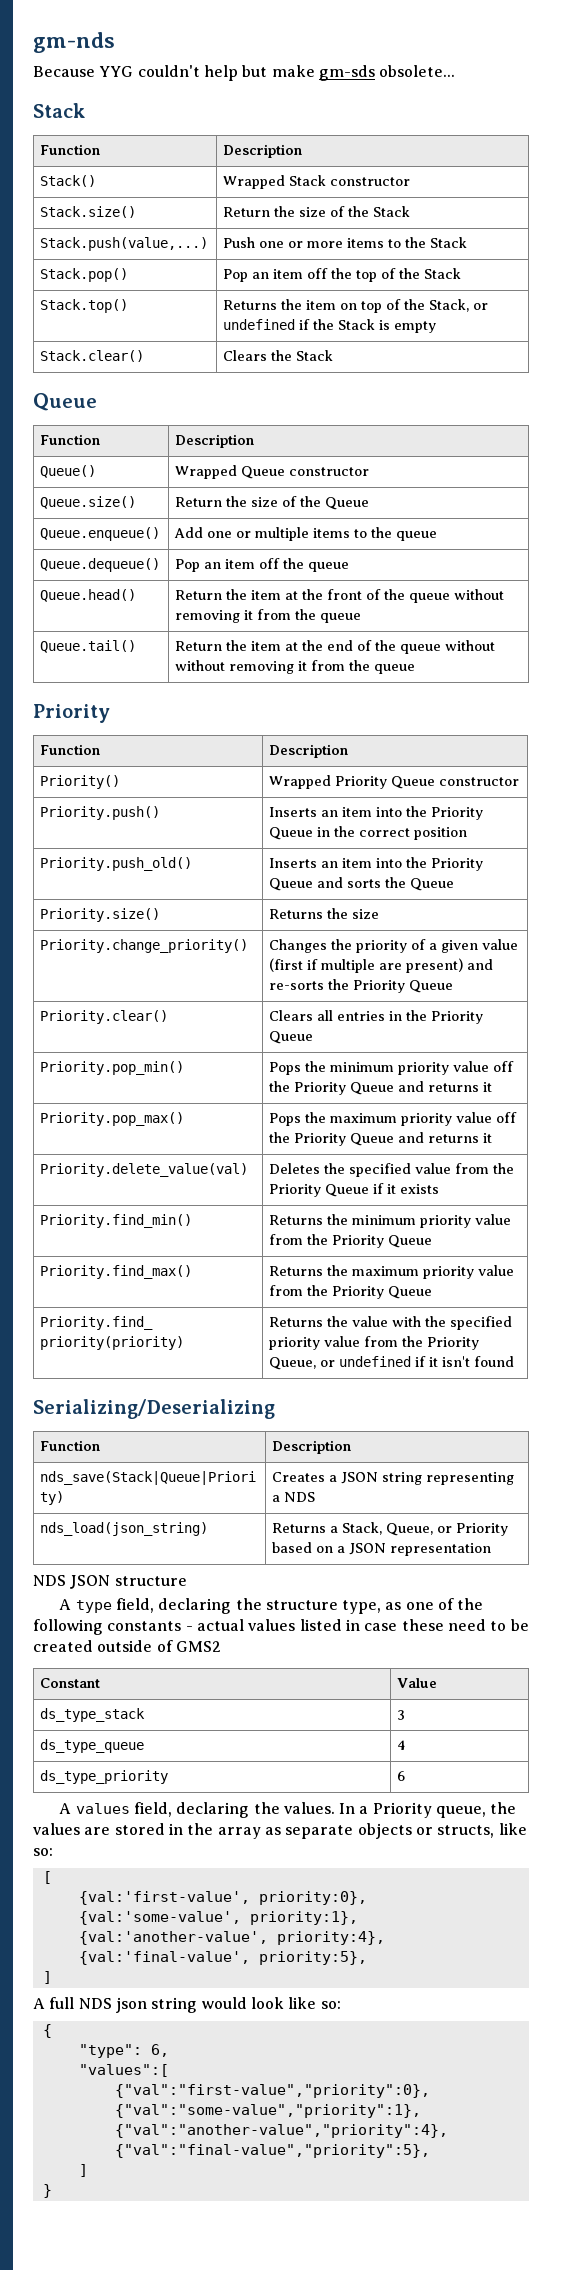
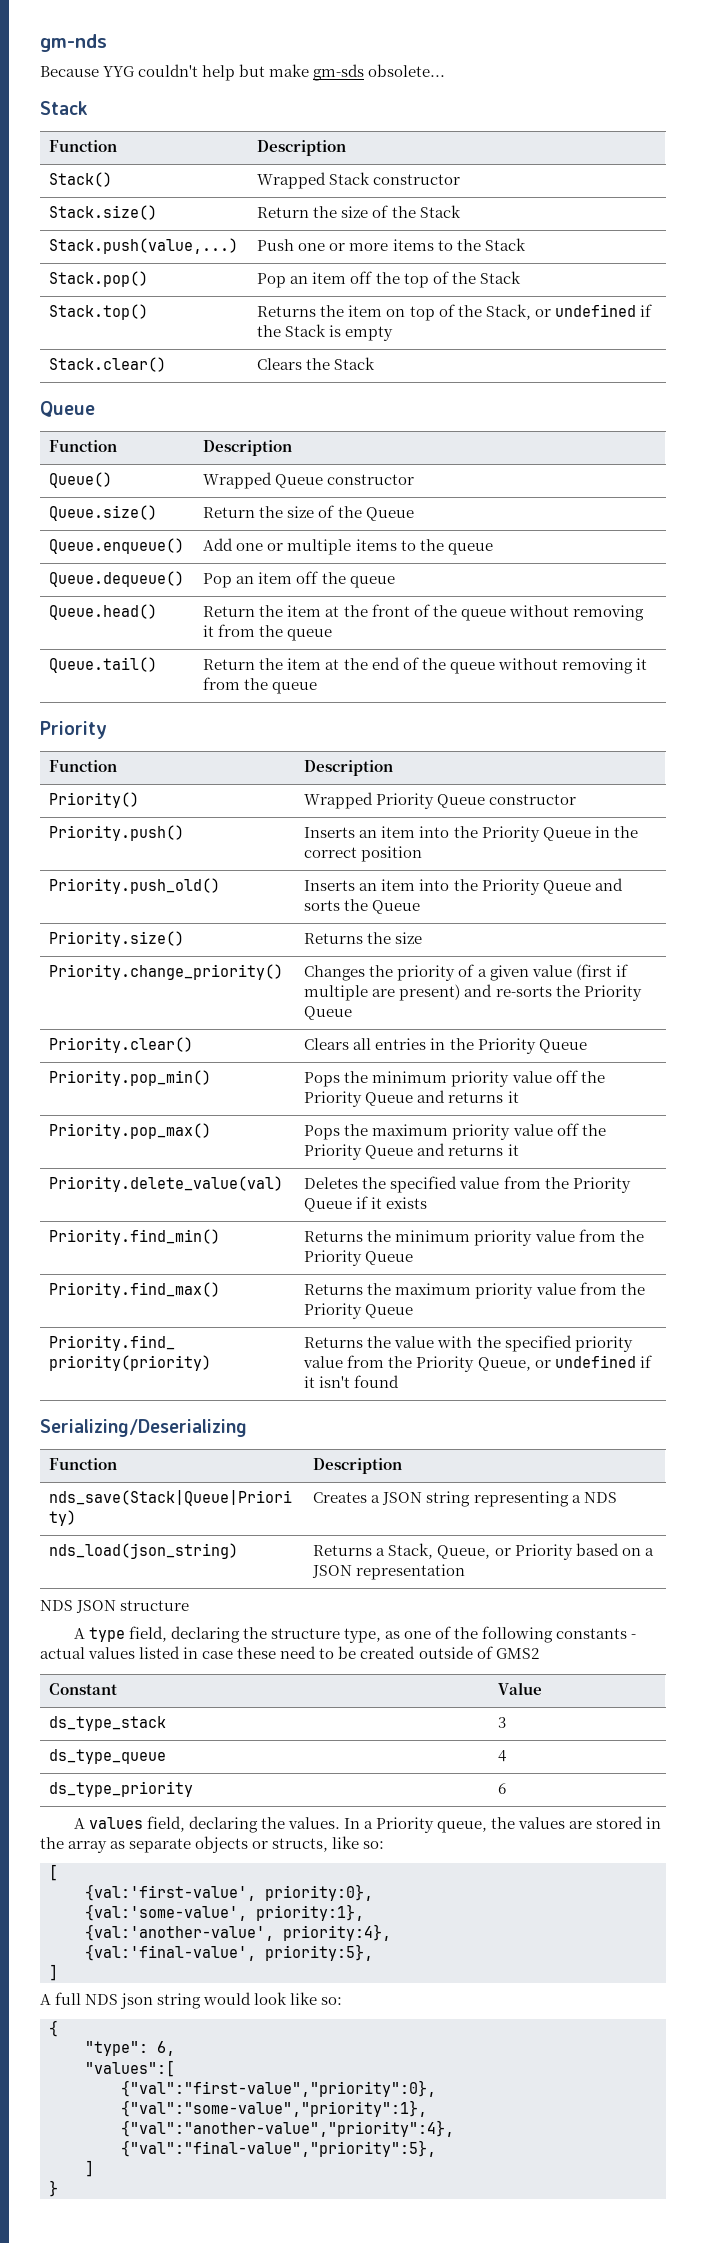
- Queue.tail() | Return the item at the end of the queue without without removing it from the queue
+ Queue.tail() | Return the item at the end of the queue without removing it from the queue

